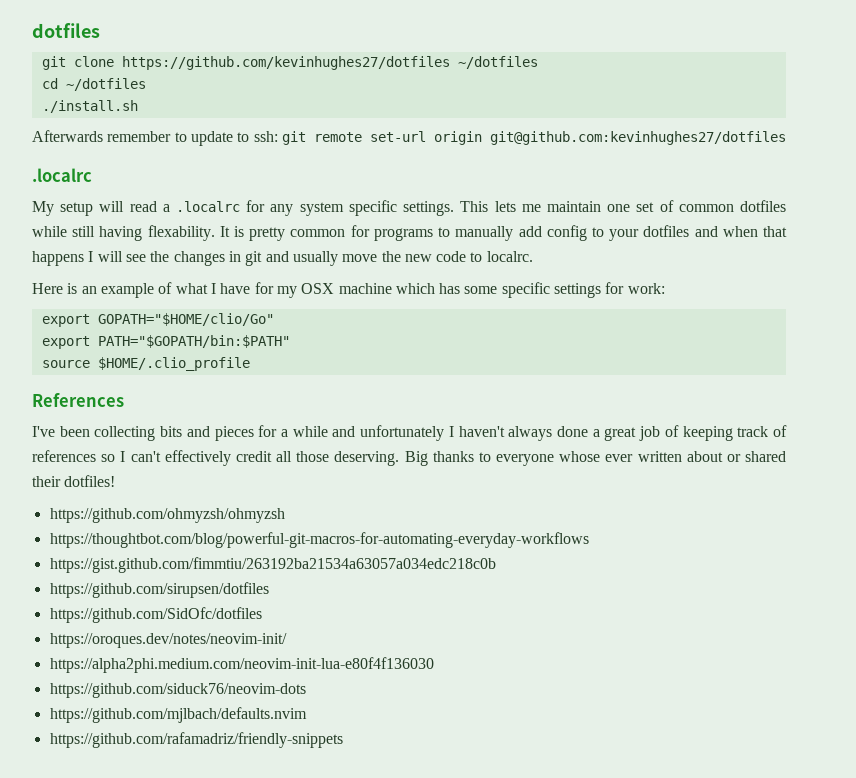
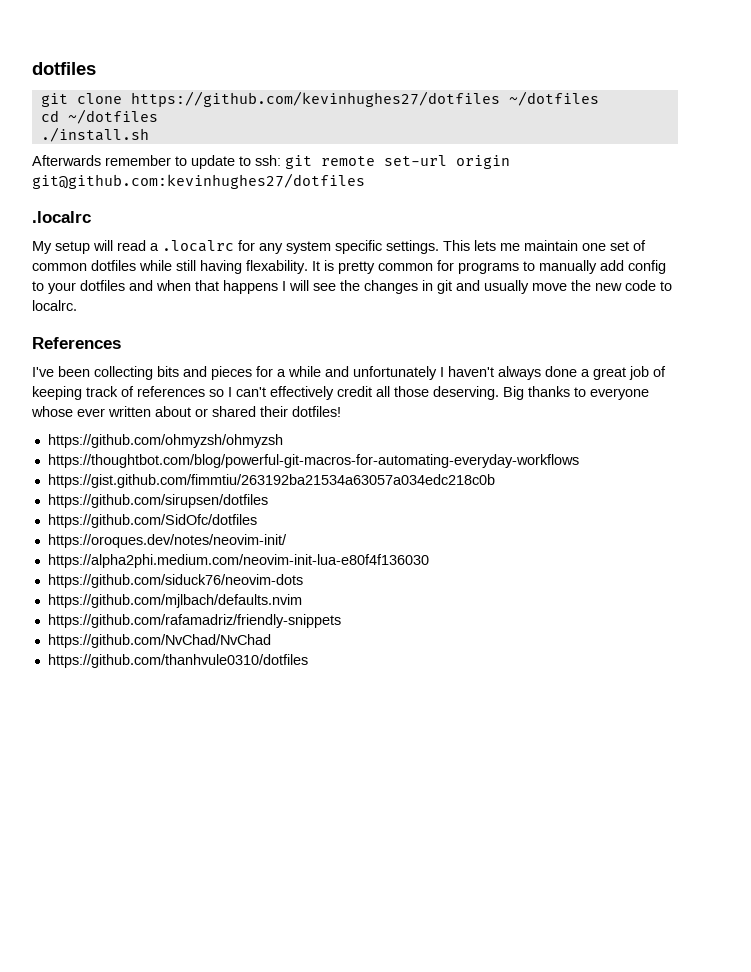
- Here is an example of what I have for my OSX machine which has some specific settings for work:
- export GOPATH="$HOME/clio/Go"
- export PATH="$GOPATH/bin:$PATH"
- source $HOME/.clio_profile
+ https://github.com/NvChad/NvChad
+ https://github.com/thanhvule0310/dotfiles

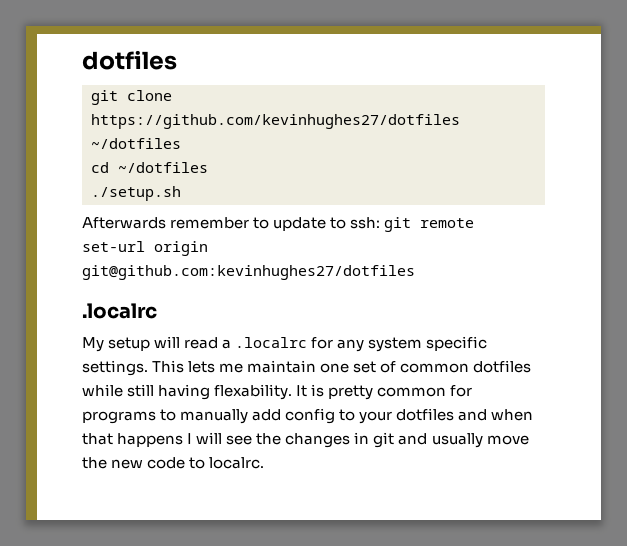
- ./install.sh
+ ./setup.sh
- References
- I've been collecting bits and pieces for a while and unfortunately I haven't always done a great job of keeping track of references so I can't effectively credit all those deserving. Big thanks to everyone whose ever written about or shared their dotfiles!
- https://github.com/ohmyzsh/ohmyzsh
- https://thoughtbot.com/blog/powerful-git-macros-for-automating-everyday-workflows
- https://gist.github.com/fimmtiu/263192ba21534a63057a034edc218c0b
- https://github.com/sirupsen/dotfiles
- https://github.com/SidOfc/dotfiles
- https://oroques.dev/notes/neovim-init/
- https://alpha2phi.medium.com/neovim-init-lua-e80f4f136030
- https://github.com/siduck76/neovim-dots
- https://github.com/mjlbach/defaults.nvim
- https://github.com/rafamadriz/friendly-snippets
- https://github.com/NvChad/NvChad
- https://github.com/thanhvule0310/dotfiles

